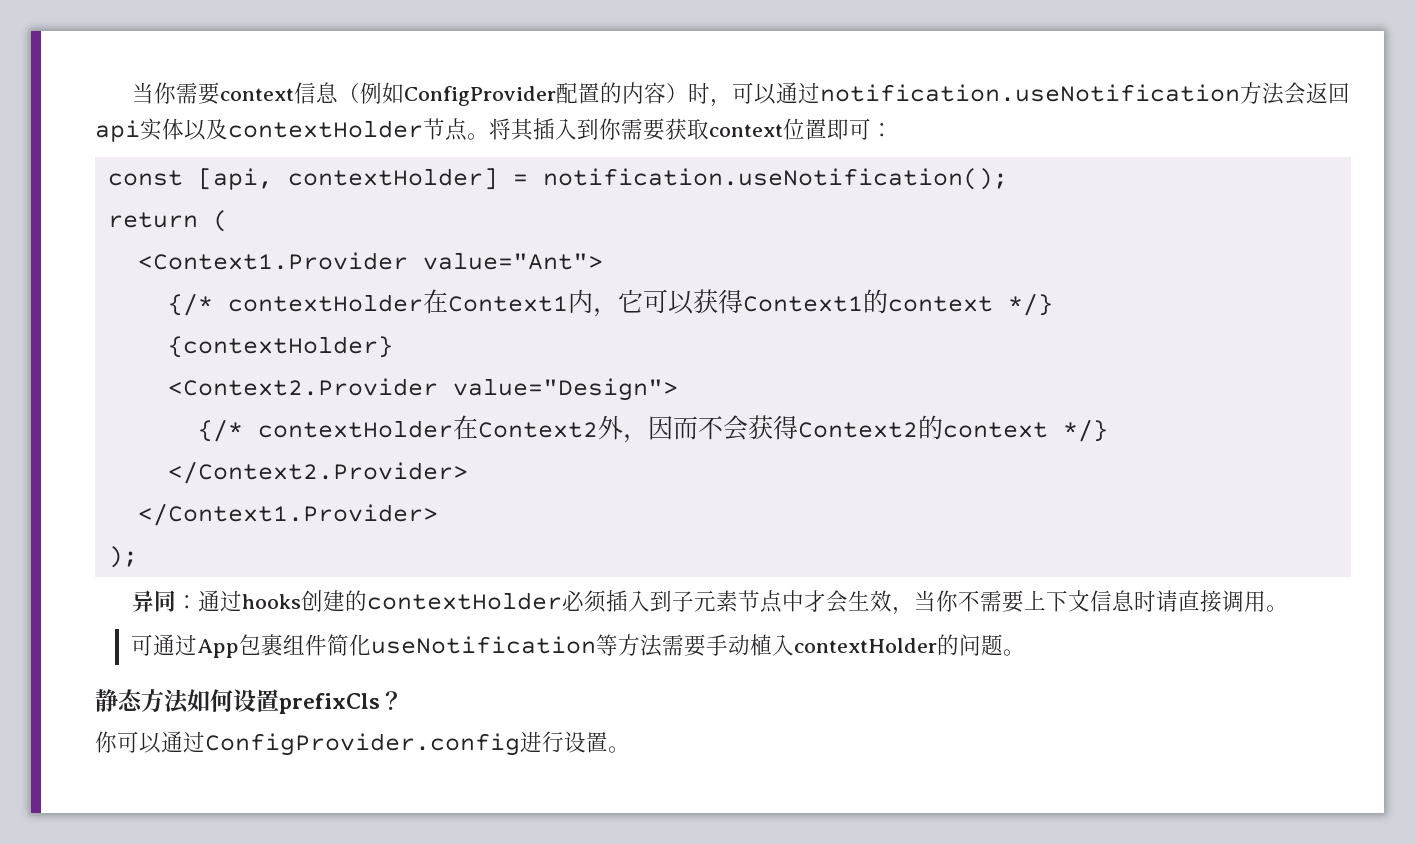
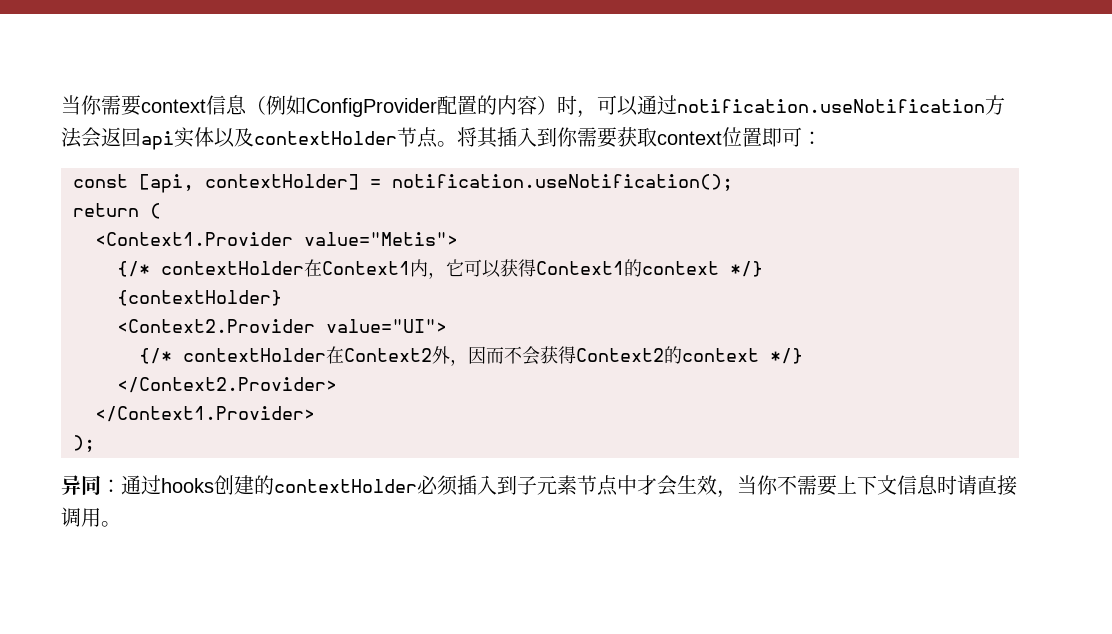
- <Context1.Provider value="Ant">
+ <Context1.Provider value="Metis">
- <Context2.Provider value="Design">
+ <Context2.Provider value="UI">
- 可通过App包裹组件简化useNotification等方法需要手动植入contextHolder的问题。
- 静态方法如何设置prefixCls？
- 你可以通过ConfigProvider.config进行设置。

